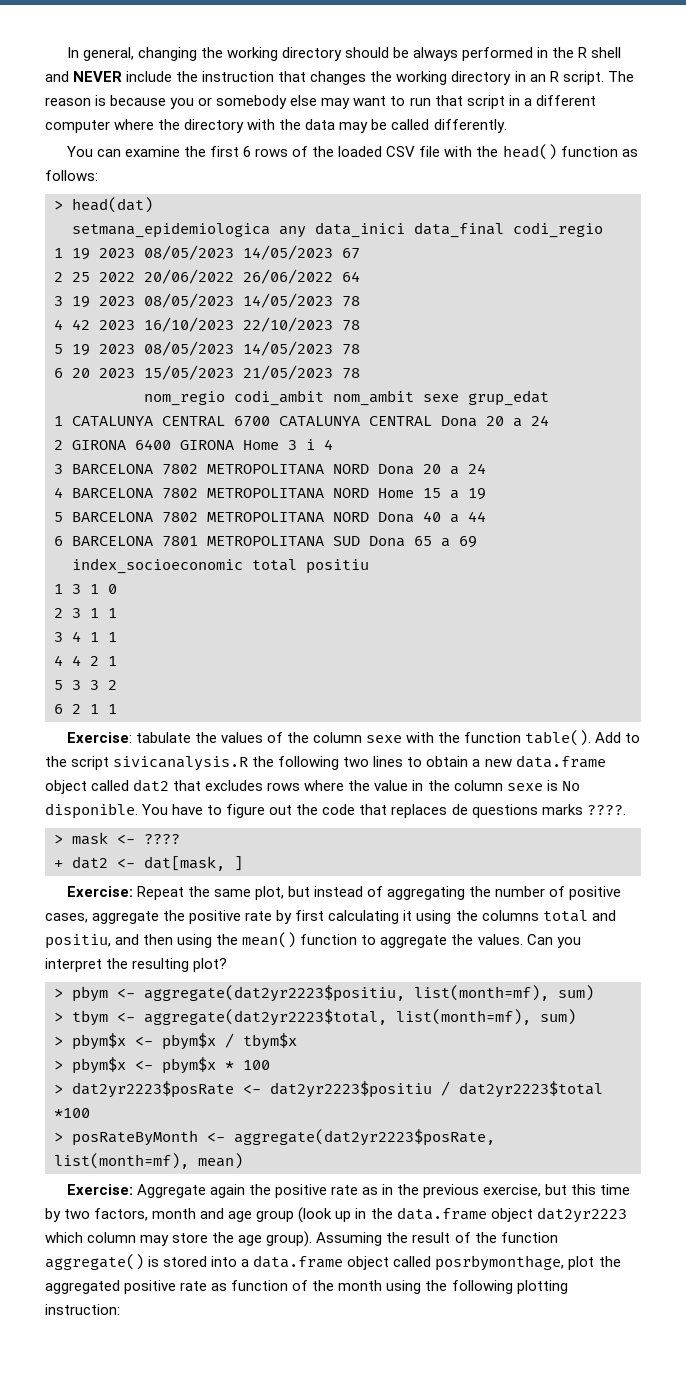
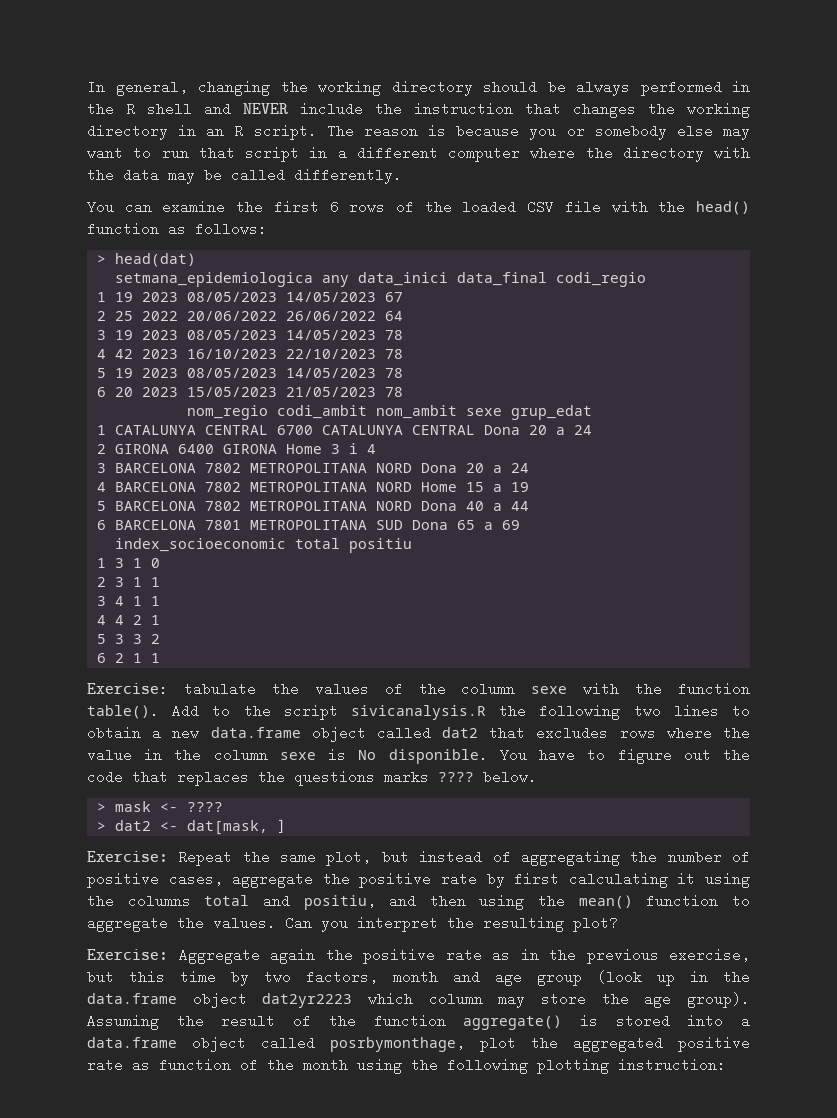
- You have to figure out the code that replaces de questions marks ????.
+ You have to figure out the code that replaces the questions marks ???? below.
- + dat2 <- dat[mask, ]
+ > dat2 <- dat[mask, ]
- > pbym <- aggregate(dat2yr2223$positiu, list(month=mf), sum)
- > tbym <- aggregate(dat2yr2223$total, list(month=mf), sum)
- > pbym$x <- pbym$x / tbym$x
- > pbym$x <- pbym$x * 100
- > dat2yr2223$posRate <- dat2yr2223$positiu / dat2yr2223$total *100
- > posRateByMonth <- aggregate(dat2yr2223$posRate, list(month=mf), mean)

